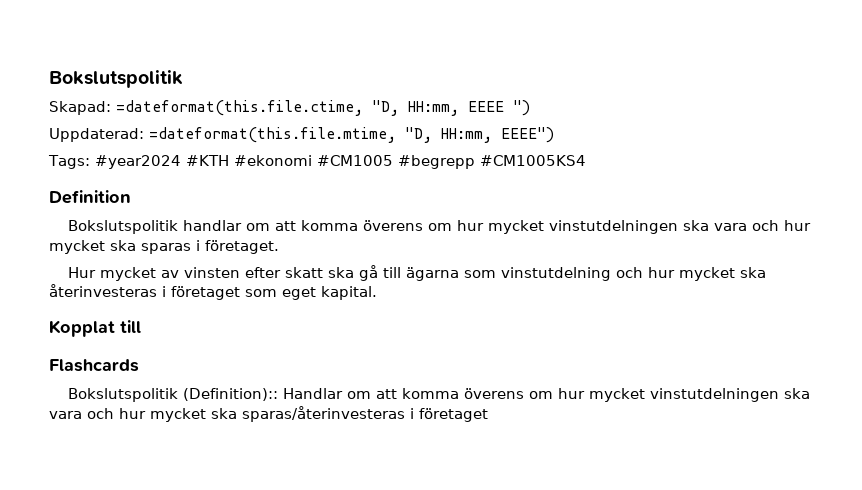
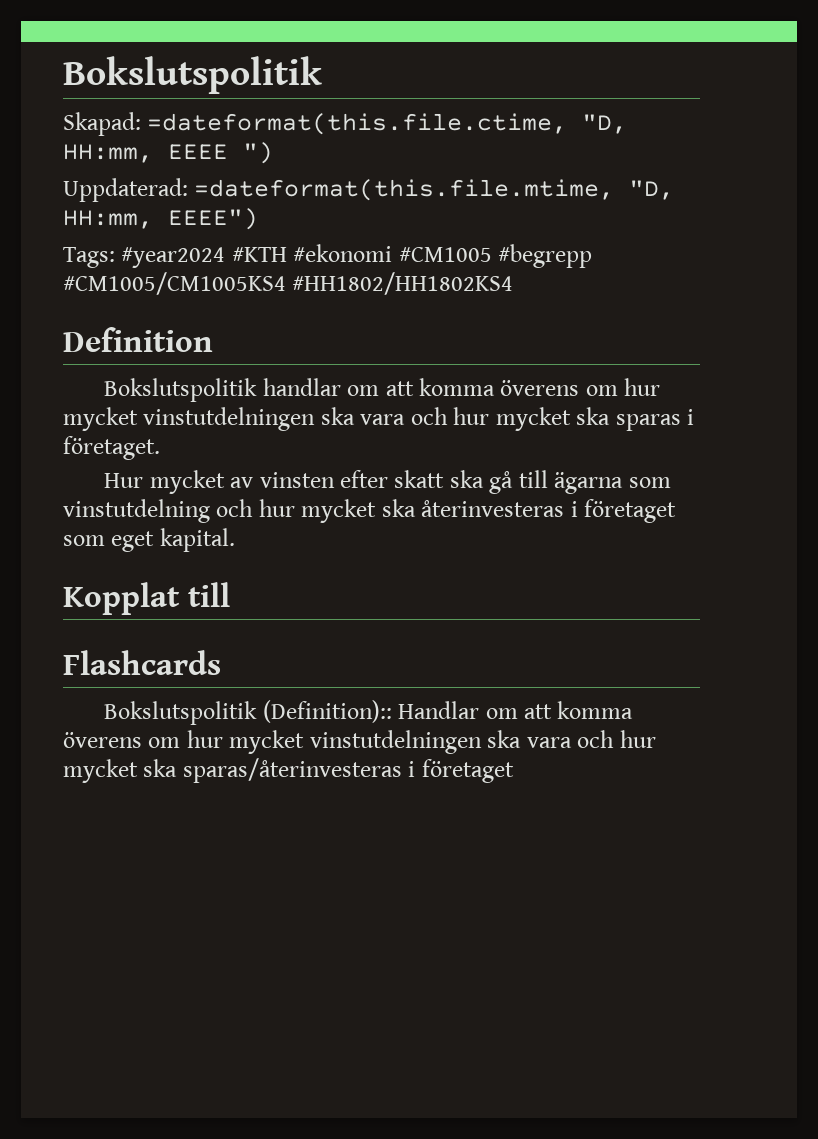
- Tags: #year2024 #KTH #ekonomi #CM1005 #begrepp #CM1005KS4
+ Tags: #year2024 #KTH #ekonomi #CM1005 #begrepp #CM1005/CM1005KS4 #HH1802/HH1802KS4

